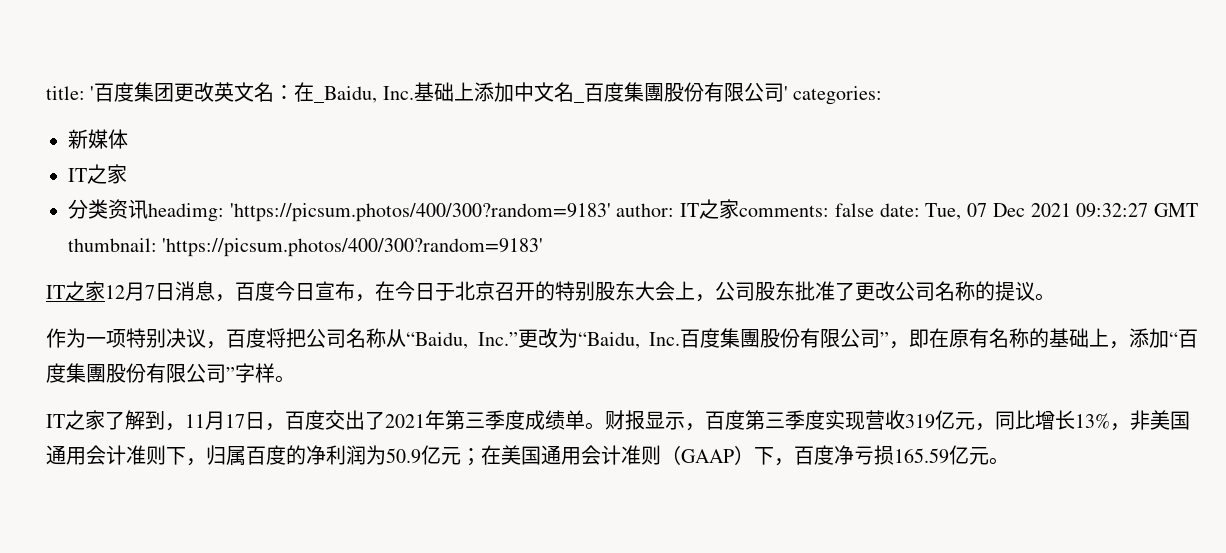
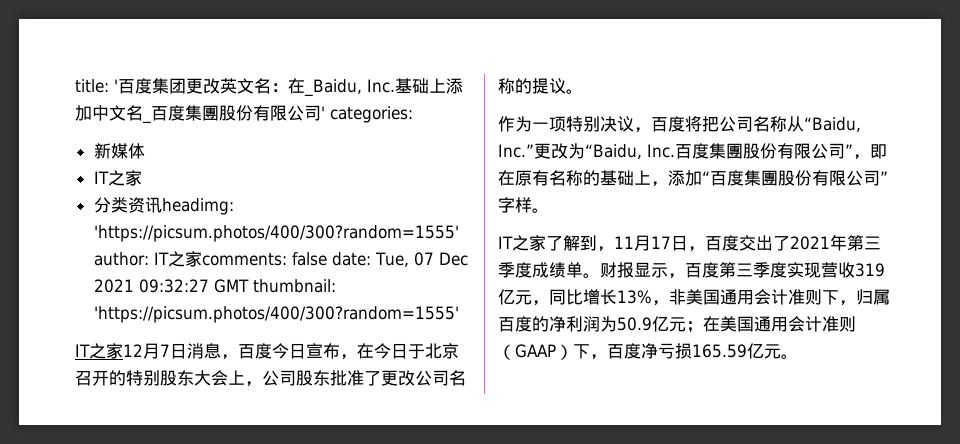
- 分类资讯headimg: 'https://picsum.photos/400/300?random=9183' author: IT之家comments: false date: Tue, 07 Dec 2021 09:32:27 GMT thumbnail: 'https://picsum.photos/400/300?random=9183'
+ 分类资讯headimg: 'https://picsum.photos/400/300?random=1555' author: IT之家comments: false date: Tue, 07 Dec 2021 09:32:27 GMT thumbnail: 'https://picsum.photos/400/300?random=1555'

